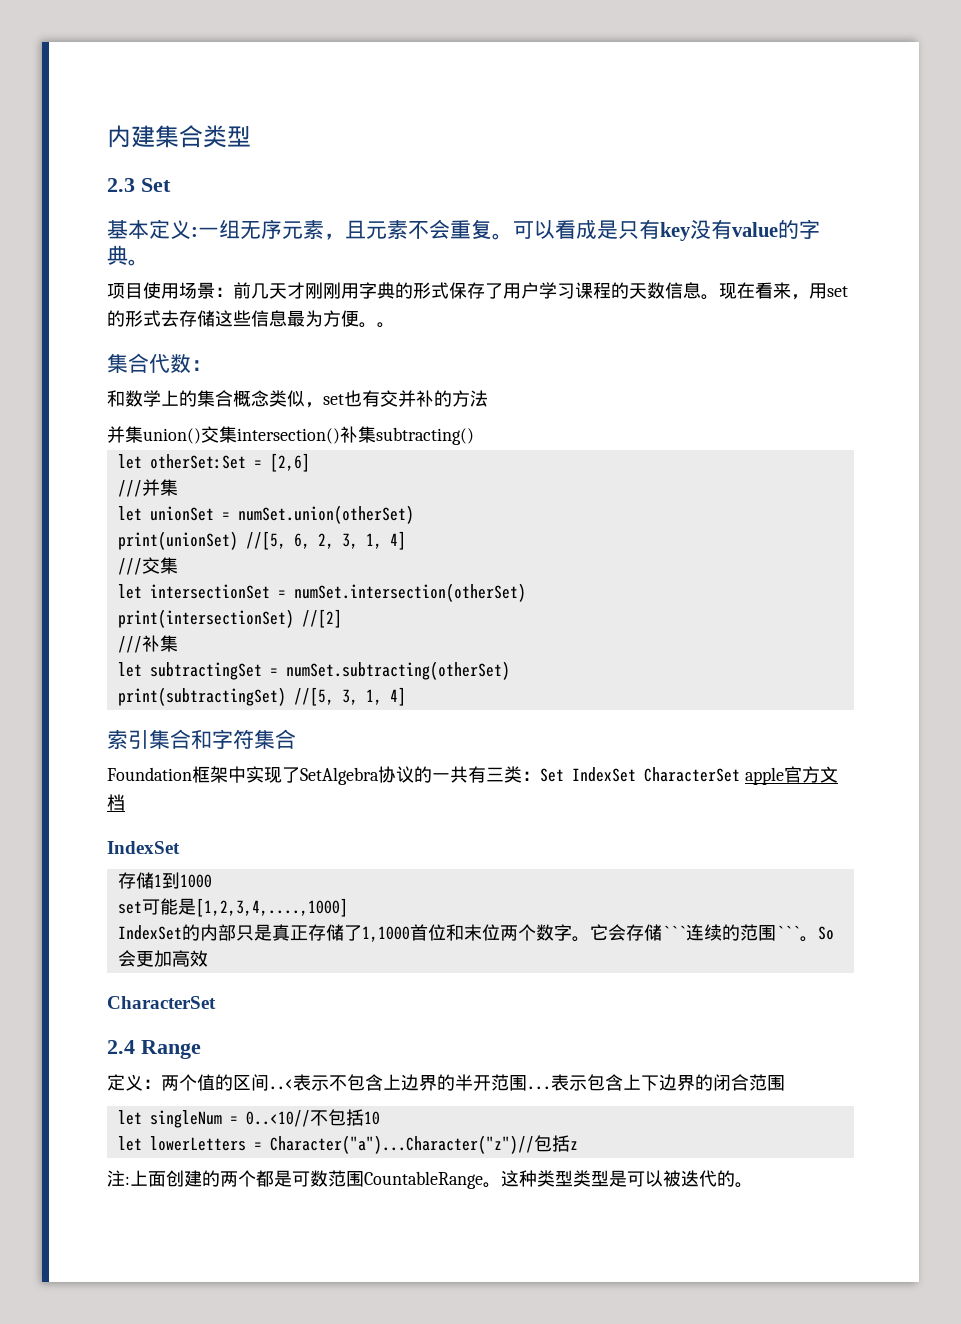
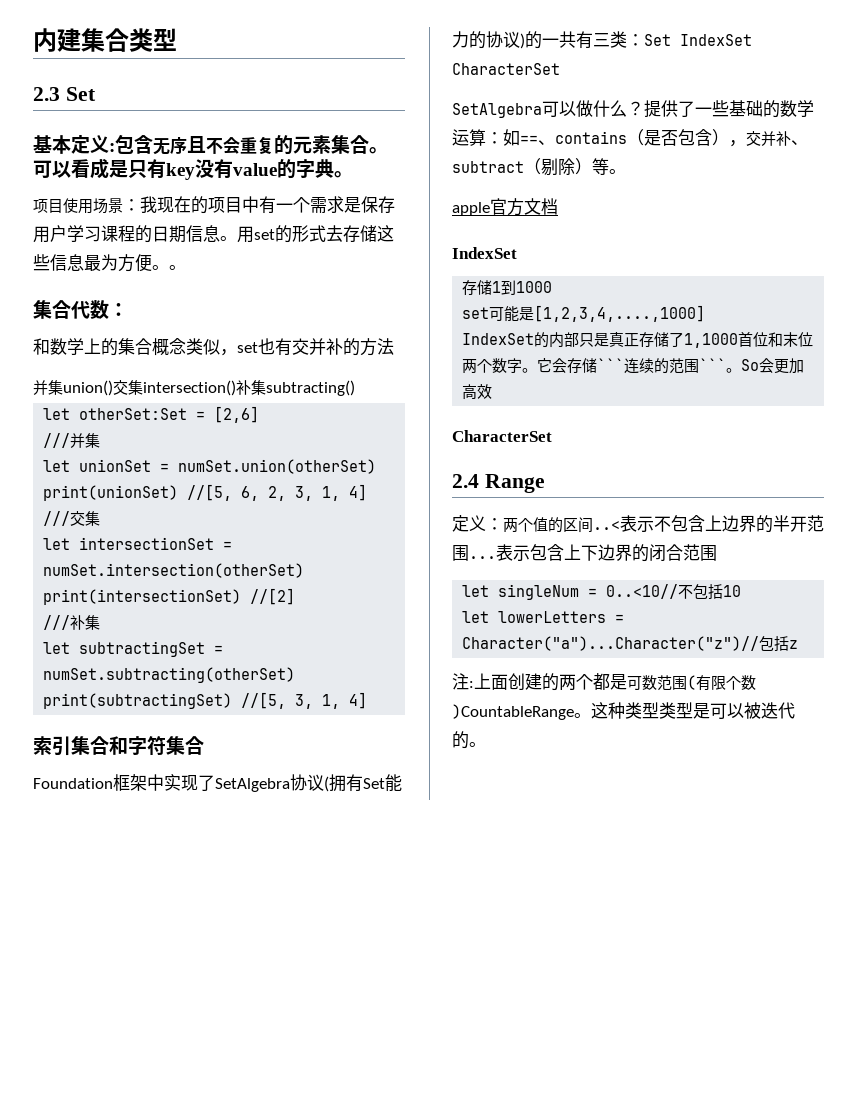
- 基本定义:一组无序元素，且元素不会重复。
+ 基本定义:包含无序且不会重复的元素集合。
- 项目使用场景：前几天才刚刚用字典的形式保存了用户学习课程的天数信息。现在看来，用set的形式去存储这些信息最为方便。
+ 项目使用场景：我现在的项目中有一个需求是保存用户学习课程的日期信息。用set的形式去存储这些信息最为方便。
- Foundation框架中实现了SetAlgebra协议的一共有三类：Set IndexSet CharacterSet apple官方文档
+ Foundation框架中实现了SetAlgebra协议(拥有Set能力的协议)的一共有三类：Set IndexSet CharacterSet
+ SetAlgebra可以做什么？提供了一些基础的数学运算：如==、contains（是否包含），交并补、subtract（剔除）等。
+ apple官方文档
- 注:上面创建的两个都是可数范围CountableRange。
+ 注:上面创建的两个都是可数范围(有限个数)CountableRange。

